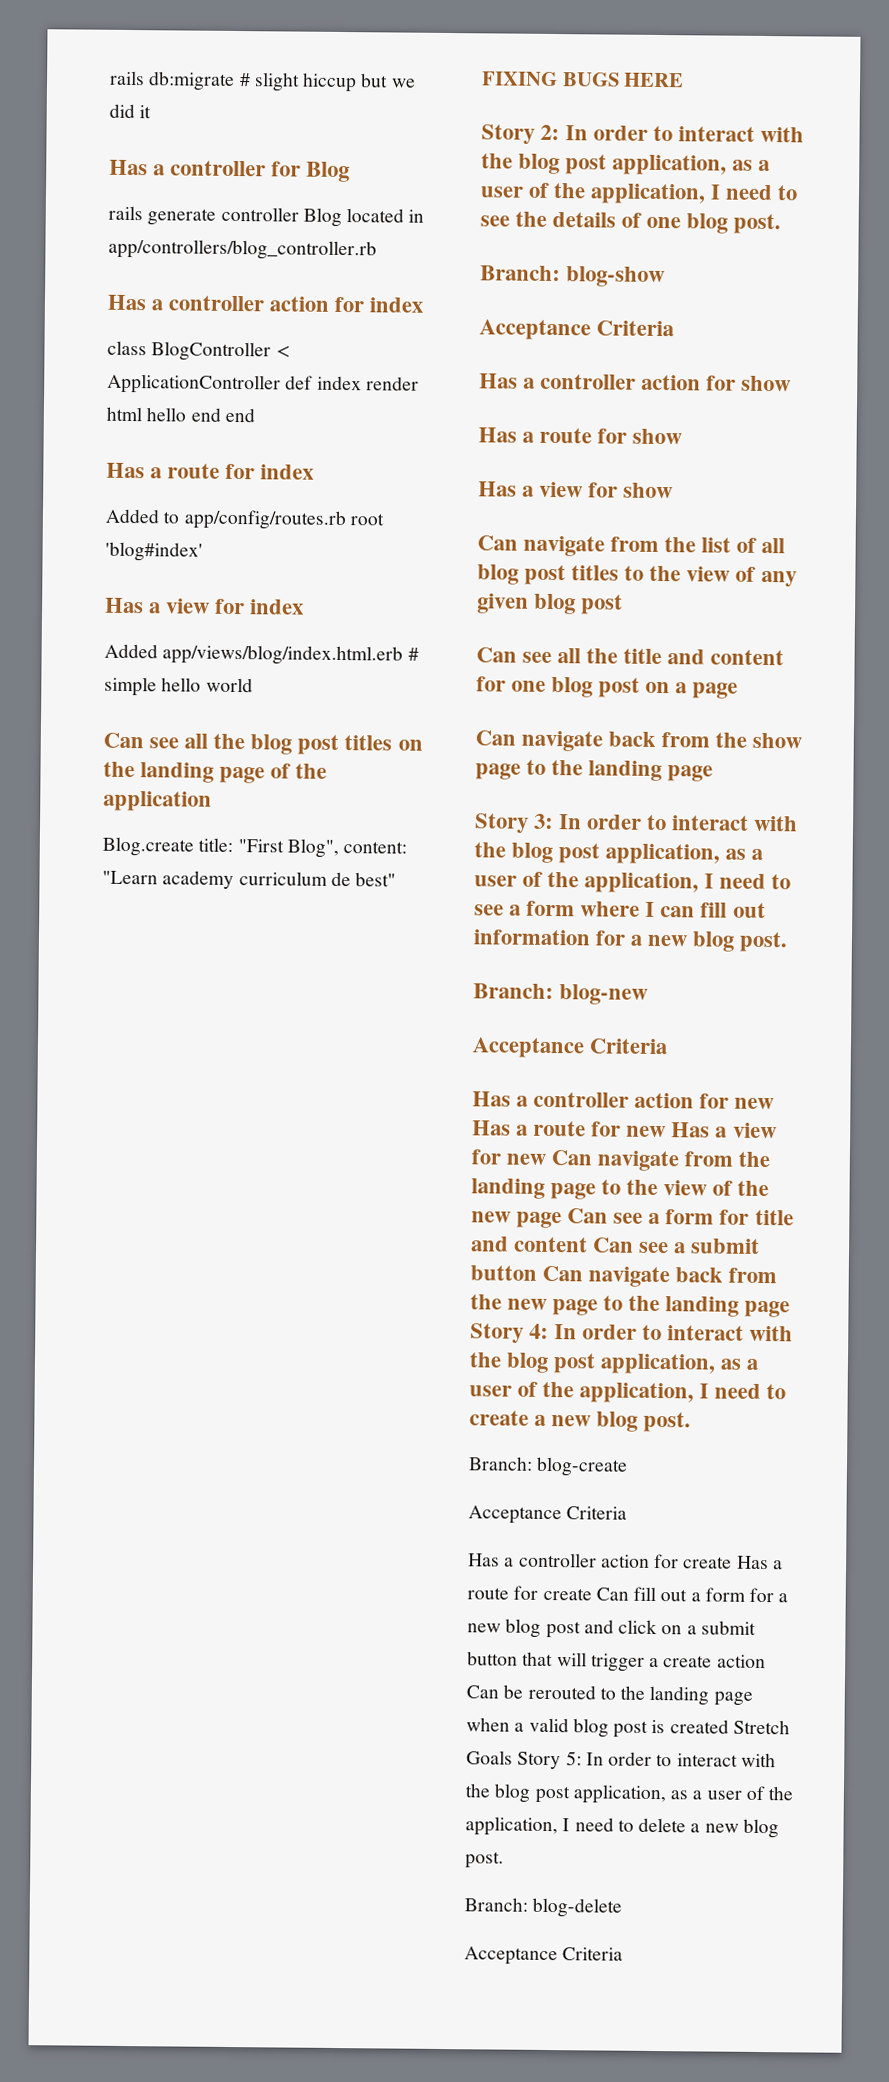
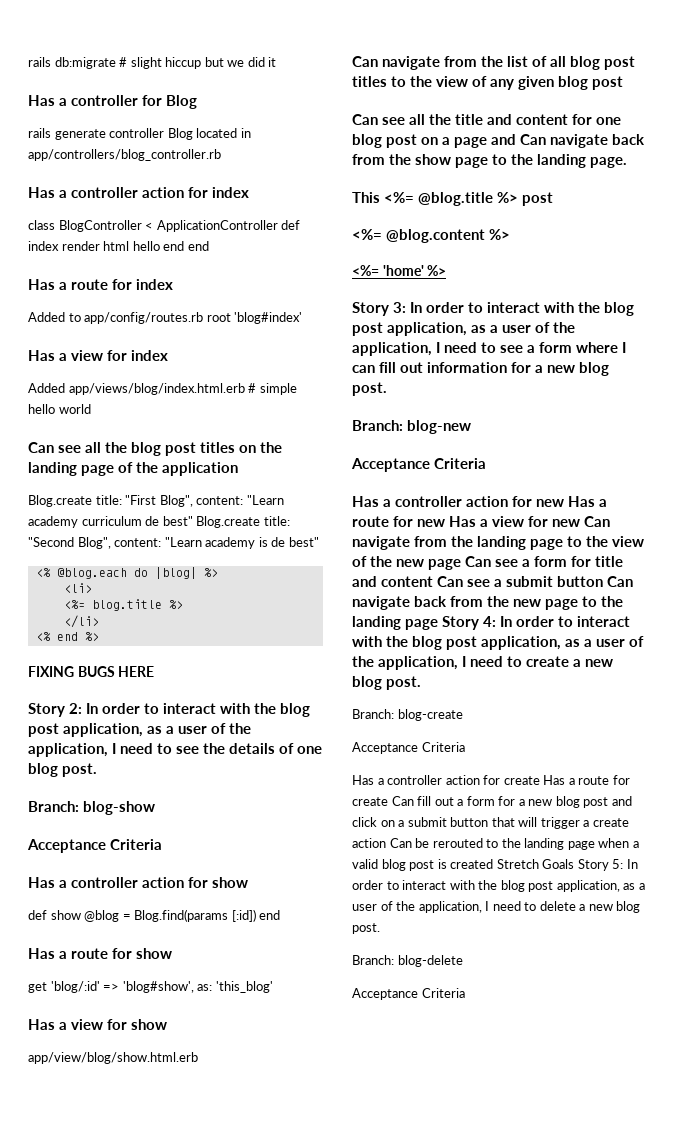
- Blog.create title: "First Blog", content: "Learn academy curriculum de best"
+ Blog.create title: "First Blog", content: "Learn academy curriculum de best" Blog.create title: "Second Blog", content: "Learn academy is de best"
+ <% @blog.each do |blog| %>
+ <li>
+ <%= blog.title %>
+ </li>
+ <% end %>
+ def show @blog = Blog.find(params [:id]) end
+ get 'blog/:id' => 'blog#show', as: 'this_blog'
+ app/view/blog/show.html.erb
- Can see all the title and content for one blog post on a page
- Can navigate back from the show page to the landing page
+ Can see all the title and content for one blog post on a page and Can navigate back from the show page to the landing page.
+ This <%= @blog.title %> post
+ <%= @blog.content %>
+ <%= 'home' %>

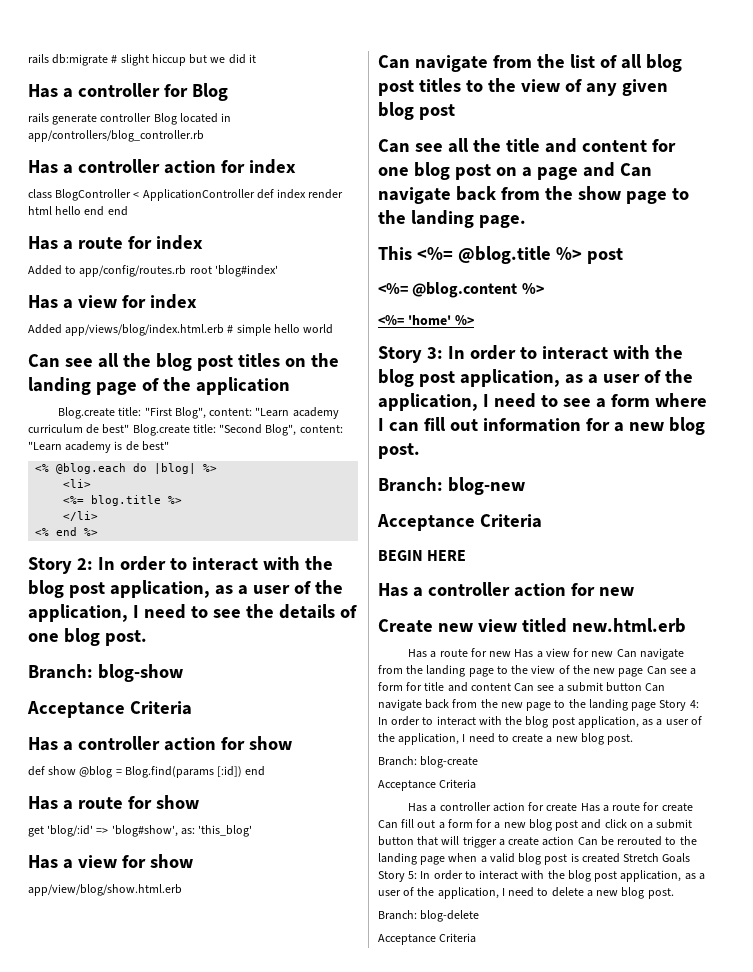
- FIXING BUGS HERE
+ BEGIN HERE
- Has a controller action for new Has a route for new Has a view for new Can navigate from the landing page to the view of the new page Can see a form for title and content Can see a submit button Can navigate back from the new page to the landing page Story 4:
+ Has a controller action for new
+ Create new view titled new.html.erb
+ Has a route for new Has a view for new Can navigate from the landing page to the view of the new page Can see a form for title and content Can see a submit button Can navigate back from the new page to the landing page Story 4:

